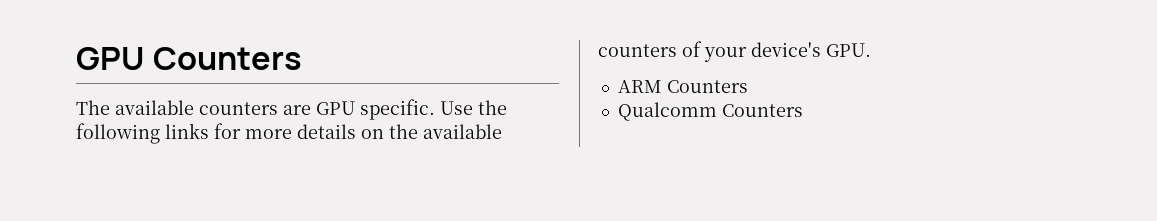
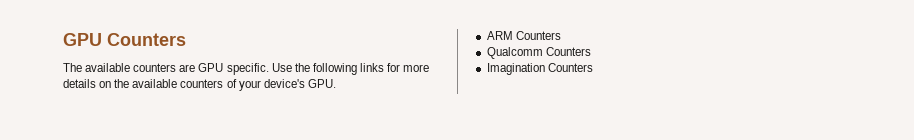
+ Imagination Counters

